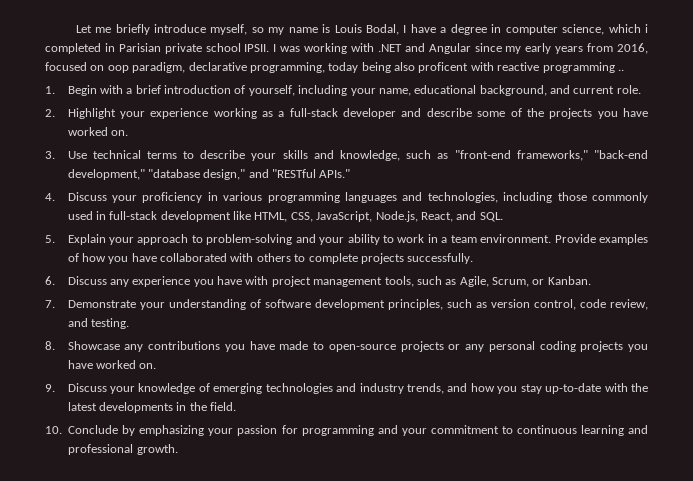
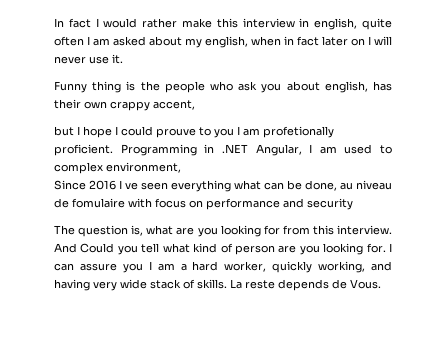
- Let me briefly introduce myself, so my name is Louis Bodal, I have a degree in computer science, which i completed in Parisian private school IPSII. I was working with .NET and Angular since my early years from 2016, focused on oop paradigm, declarative programming, today being also proficent with reactive programming ..
- 1. Begin with a brief introduction of yourself, including your name, educational background, and current role.
- 2. Highlight your experience working as a full-stack developer and describe some of the projects you have worked on.
- 3. Use technical terms to describe your skills and knowledge, such as "front-end frameworks," "back-end development," "database design," and "RESTful APIs."
- 4. Discuss your proficiency in various programming languages and technologies, including those commonly used in full-stack development like HTML, CSS, JavaScript, Node.js, React, and SQL.
- 5. Explain your approach to problem-solving and your ability to work in a team environment. Provide examples of how you have collaborated with others to complete projects successfully.
- 6. Discuss any experience you have with project management tools, such as Agile, Scrum, or Kanban.
- 7. Demonstrate your understanding of software development principles, such as version control, code review, and testing.
- 8. Showcase any contributions you have made to open-source projects or any personal coding projects you have worked on.
- 9. Discuss your knowledge of emerging technologies and industry trends, and how you stay up-to-date with the latest developments in the field.
- 10. Conclude by emphasizing your passion for programming and your commitment to continuous learning and professional growth.
+ In fact I would rather make this interview in english, quite often I am asked about my english, when in fact later on I will never use it.
+ Funny thing is the people who ask you about english, has their own crappy accent,
+ but I hope I could prouve to you I am profetionally proficient. Programming in .NET Angular, I am used to complex environment,
+ Since 2016 I ve seen everything what can be done, au niveau de fomulaire with focus on performance and security
+ The question is, what are you looking for from this interview. And Could you tell what kind of person are you looking for. I can assure you I am a hard worker, quickly working, and having very wide stack of skills. La reste depends de Vous.

